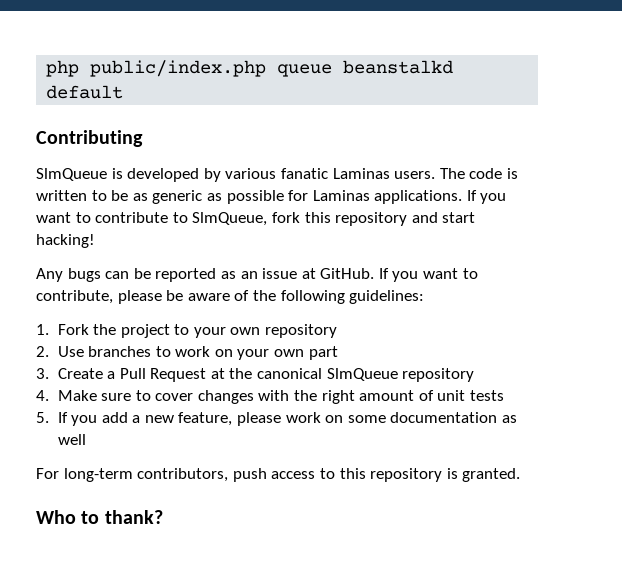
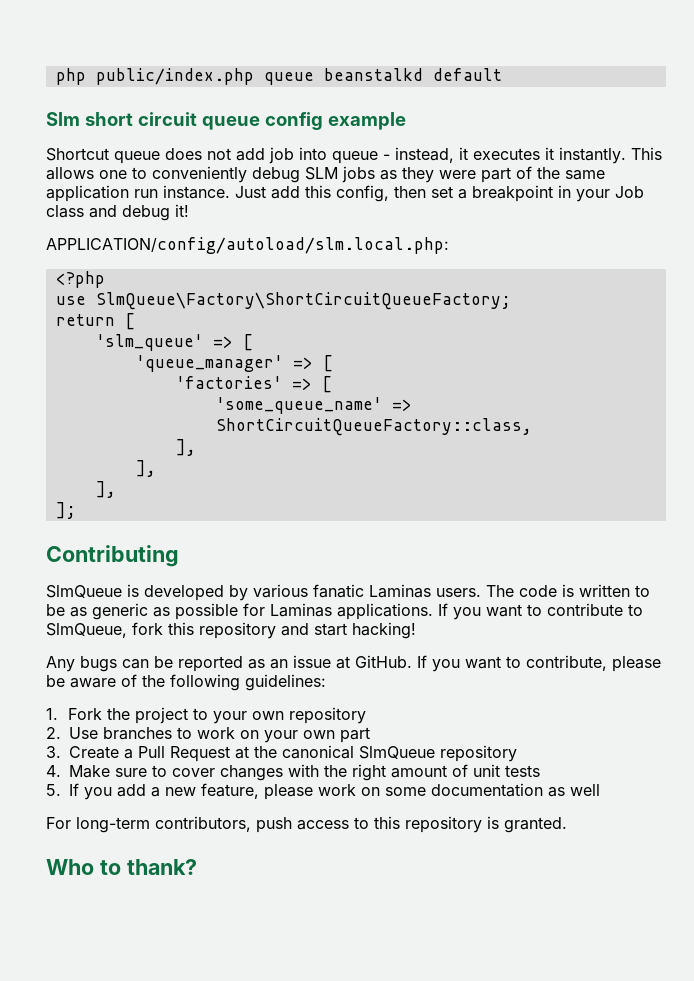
+ Slm short circuit queue config example
+ Shortcut queue does not add job into queue - instead, it executes it instantly. This allows one to conveniently debug SLM jobs as they were part of the same application run instance. Just add this config, then set a breakpoint in your Job class and debug it!
+ APPLICATION/config/autoload/slm.local.php:
+ <?php
+ use SlmQueue\Factory\ShortCircuitQueueFactory;
+ return [
+ 'slm_queue' => [
+ 'queue_manager' => [
+ 'factories' => [
+ 'some_queue_name' => ShortCircuitQueueFactory::class,
+ ],
+ ],
+ ],
+ ];

